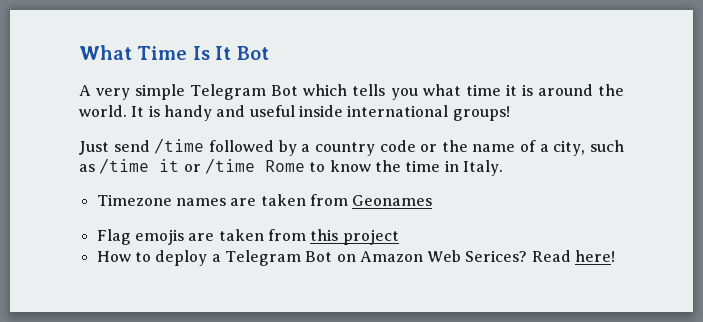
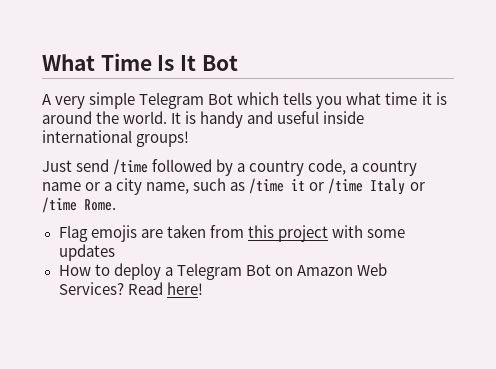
- Just send /time followed by a country code or the name of a city, such as /time it or /time Rome to know the time in Italy.
- Timezone names are taken from Geonames
+ Just send /time followed by a country code, a country name or a city name, such as /time it or /time Italy or /time Rome.
- Flag emojis are taken from this project
+ Flag emojis are taken from this project with some updates
- How to deploy a Telegram Bot on Amazon Web Serices?
+ How to deploy a Telegram Bot on Amazon Web Services?

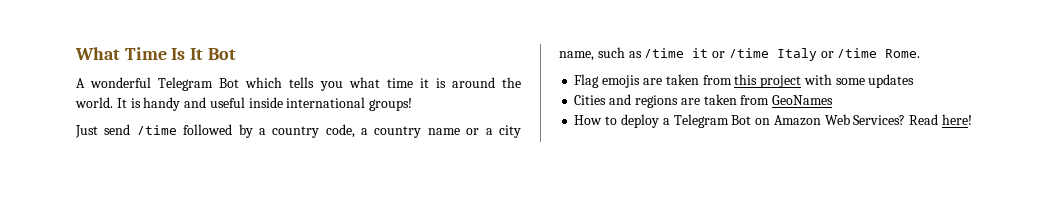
- A very simple Telegram Bot which tells you what time it is around the world.
+ A wonderful Telegram Bot which tells you what time it is around the world.
+ Cities and regions are taken from GeoNames

